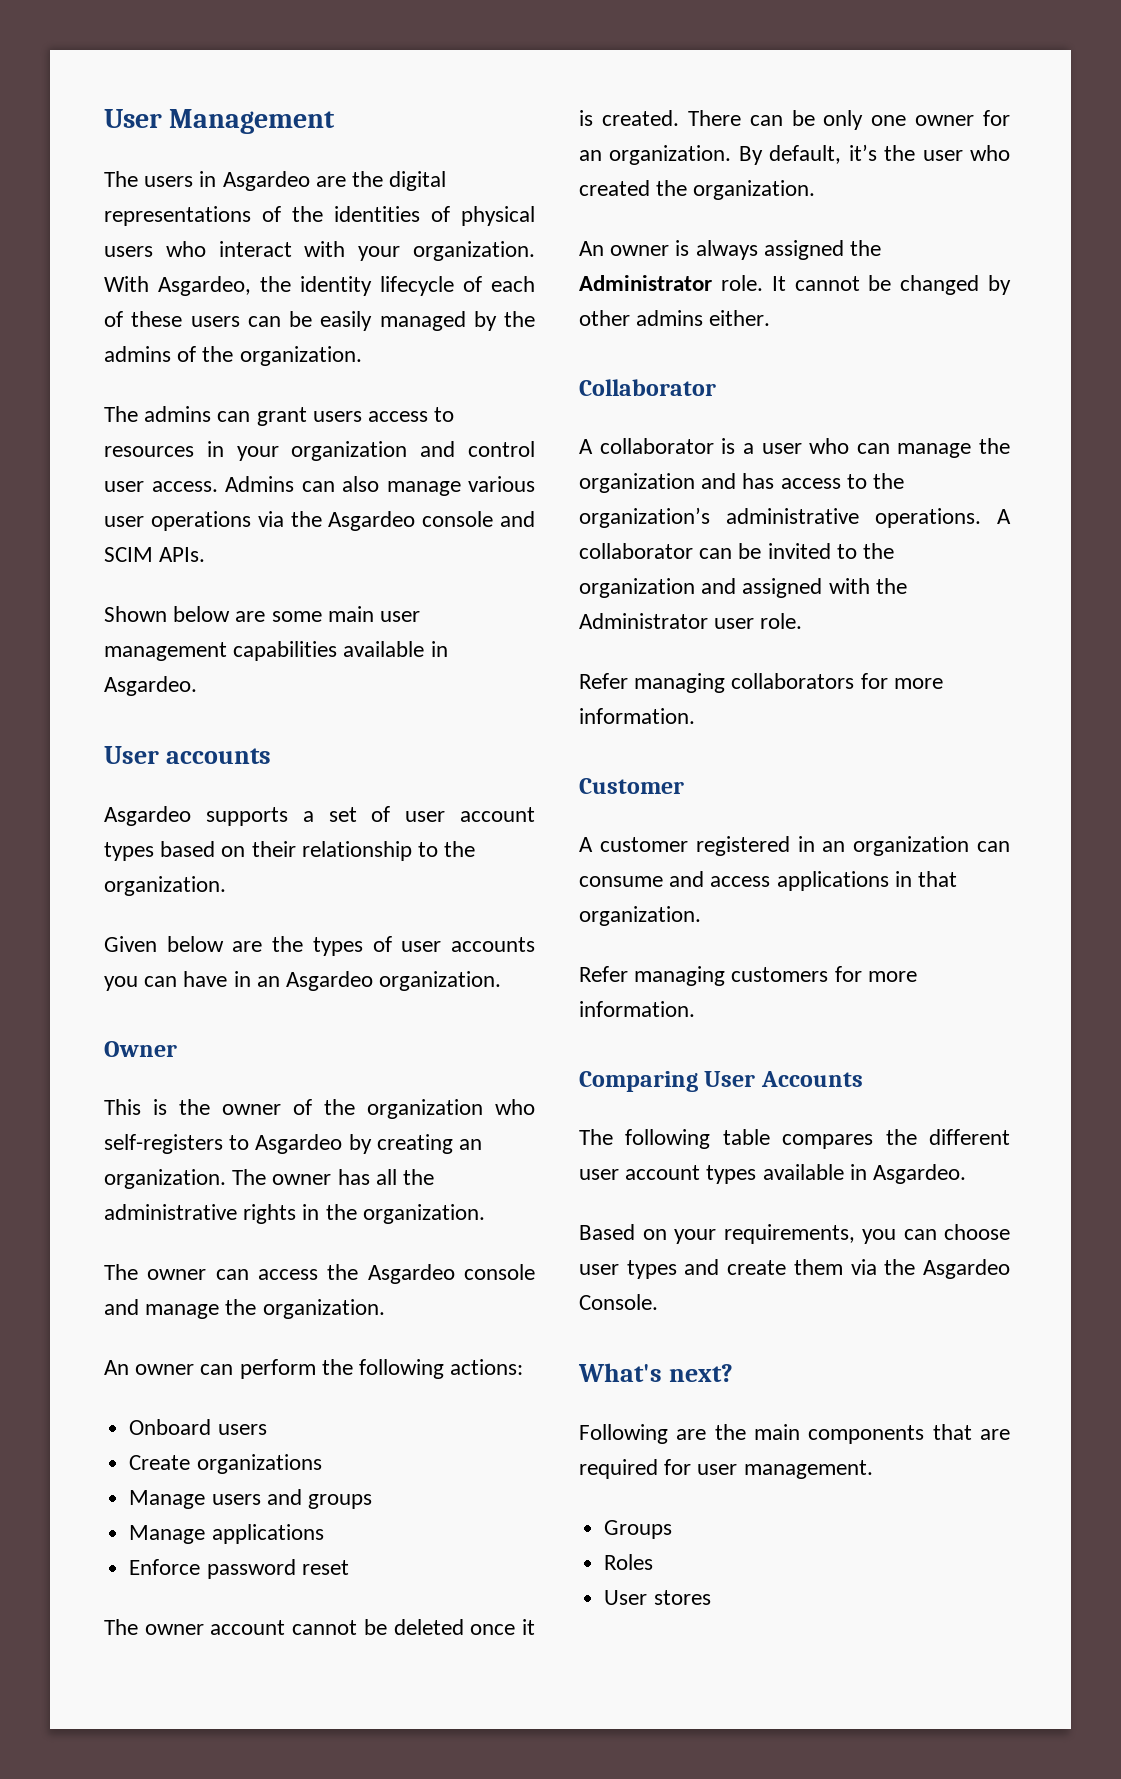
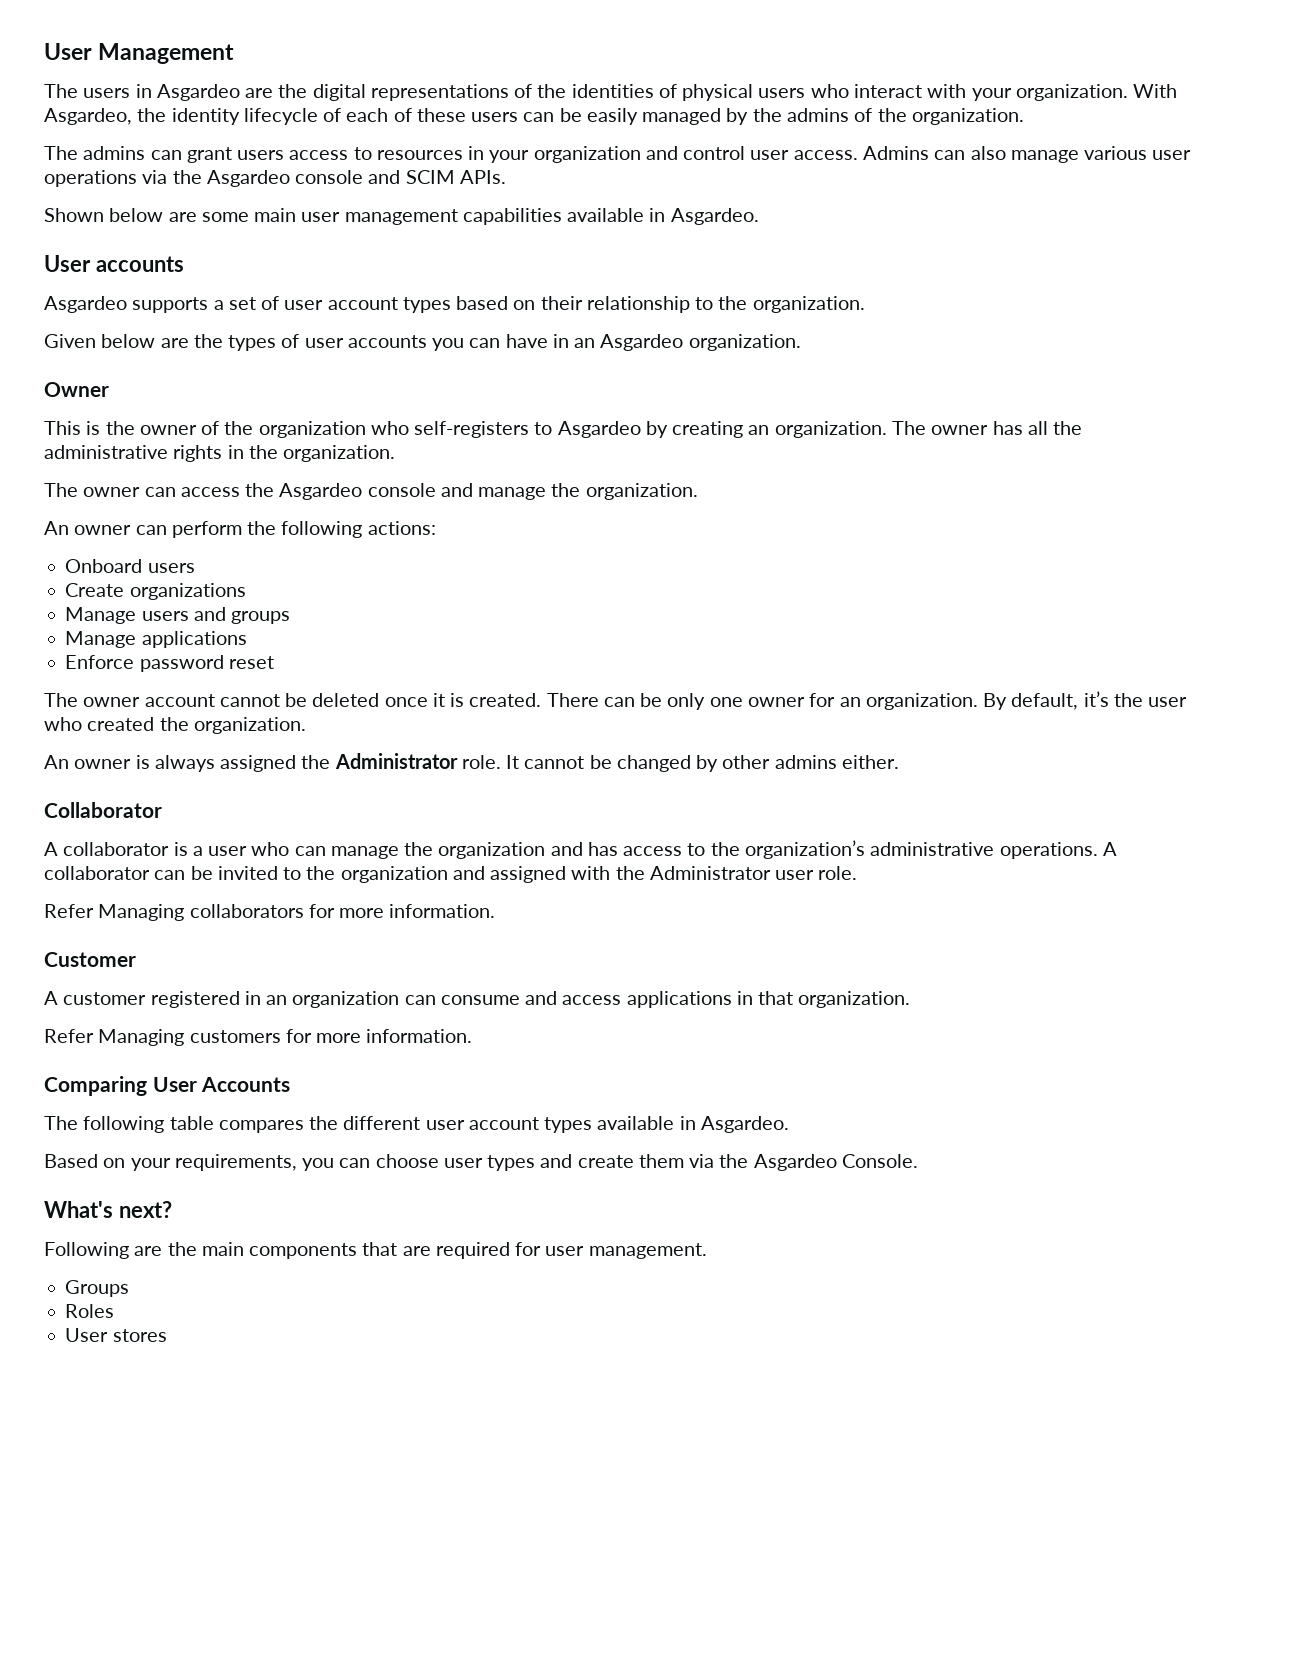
- Refer managing collaborators for more information.
+ Refer Managing collaborators for more information.
- Refer managing customers for more information.
+ Refer Managing customers for more information.

